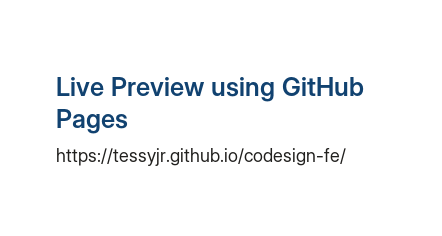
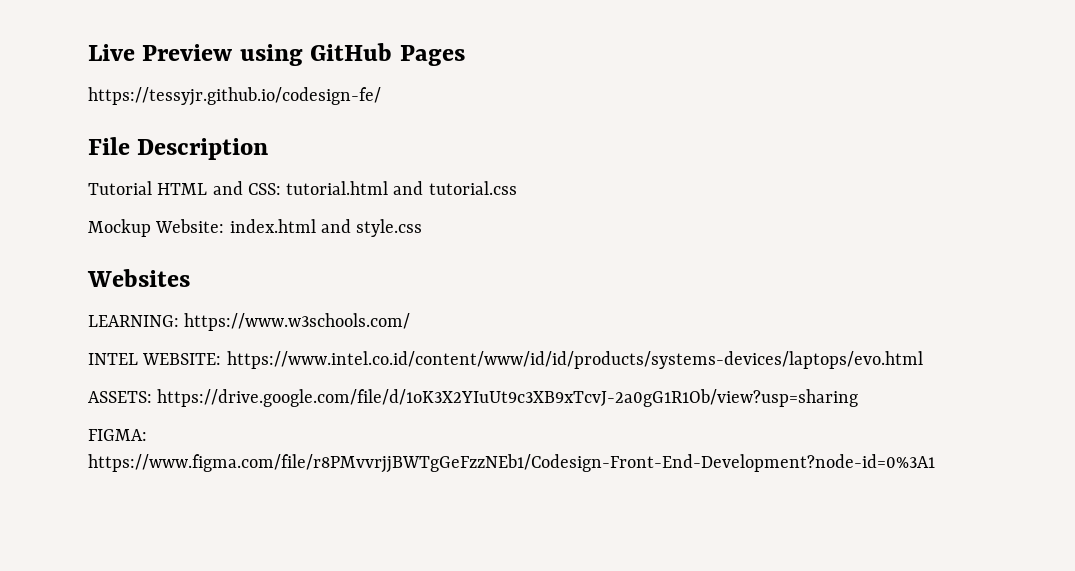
+ File Description
+ Tutorial HTML and CSS: tutorial.html and tutorial.css
+ Mockup Website: index.html and style.css
+ Websites
+ LEARNING: https://www.w3schools.com/
+ INTEL WEBSITE: https://www.intel.co.id/content/www/id/id/products/systems-devices/laptops/evo.html
+ ASSETS: https://drive.google.com/file/d/1oK3X2YIuUt9c3XB9xTcvJ-2a0gG1R1Ob/view?usp=sharing
+ FIGMA: https://www.figma.com/file/r8PMvvrjjBWTgGeFzzNEb1/Codesign-Front-End-Development?node-id=0%3A1

